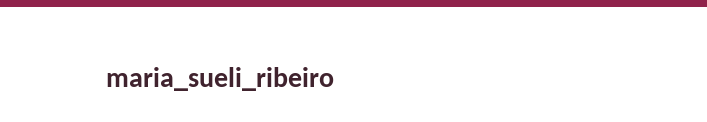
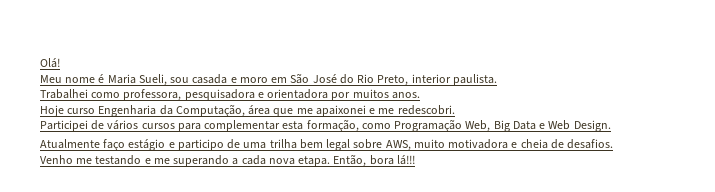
- maria_sueli_ribeiro
+ Olá!
+ Meu nome é Maria Sueli, sou casada e moro em São José do Rio Preto, interior paulista.
+ Trabalhei como professora, pesquisadora e orientadora por muitos anos.
+ Hoje curso Engenharia da Computação, área que me apaixonei e me redescobri.
+ Participei de vários cursos para complementar esta formação, como Programação Web, Big Data e Web Design.
+ Atualmente faço estágio e participo de uma trilha bem legal sobre AWS, muito motivadora e cheia de desafios.
+ Venho me testando e me superando a cada nova etapa. Então, bora lá!!!

